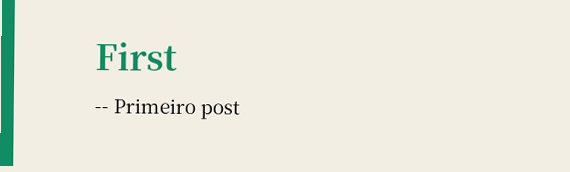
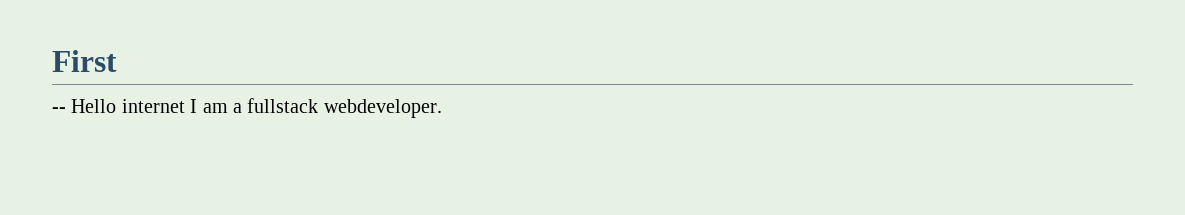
- -- Primeiro post
+ -- Hello internet I am a fullstack webdeveloper.

